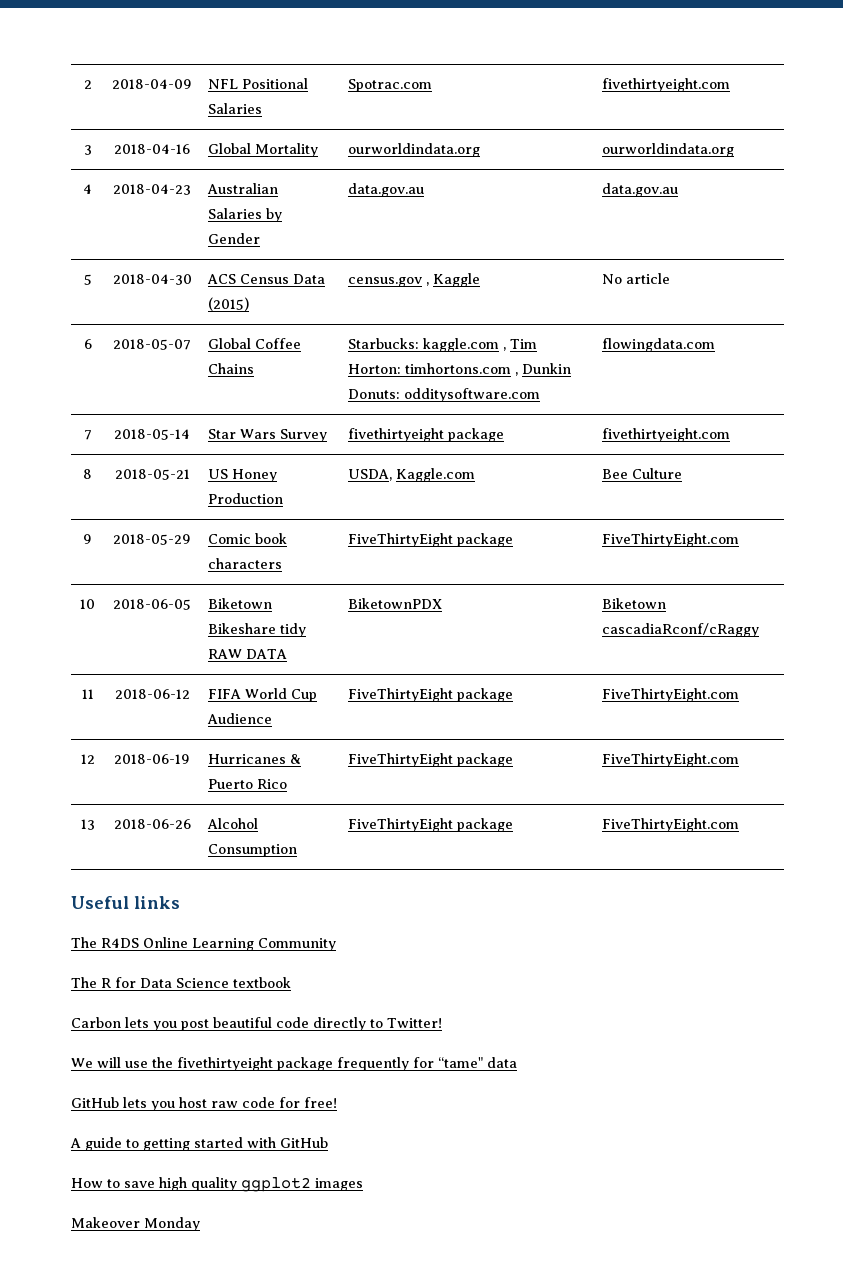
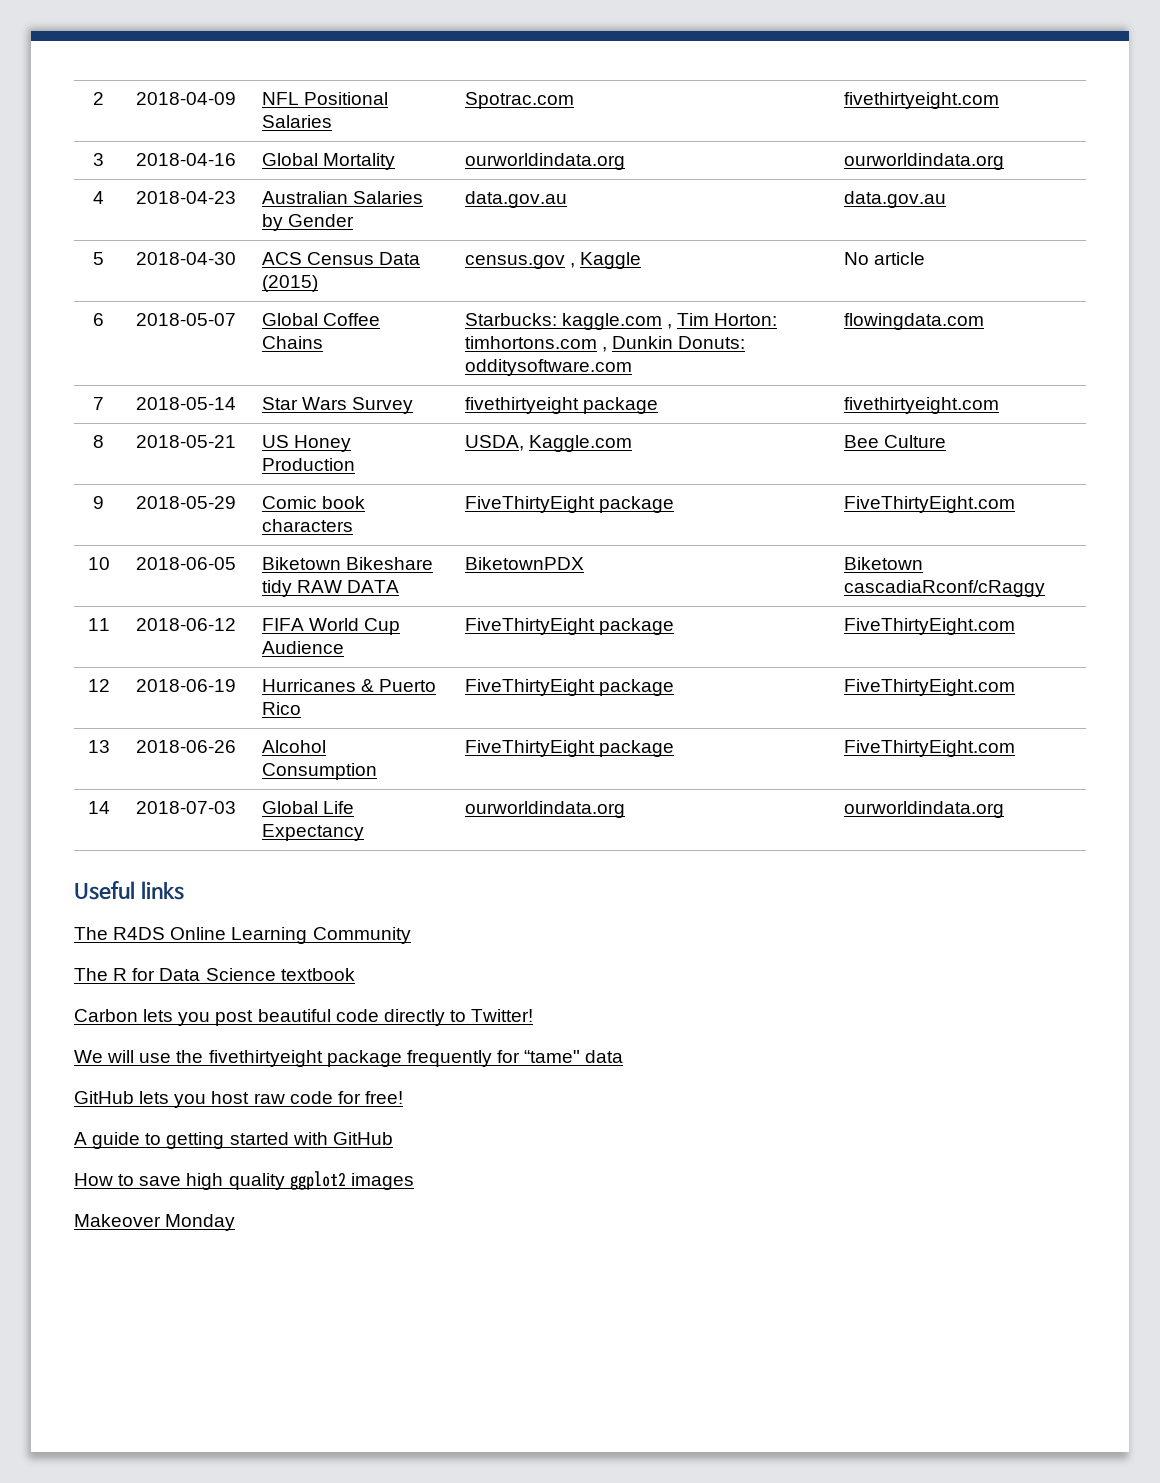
+ 14 | 2018-07-03 | Global Life Expectancy | ourworldindata.org | ourworldindata.org

